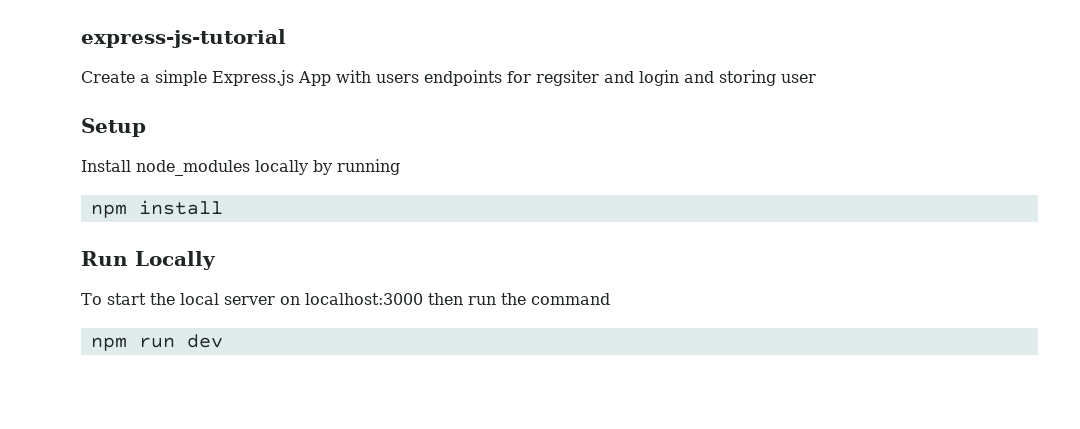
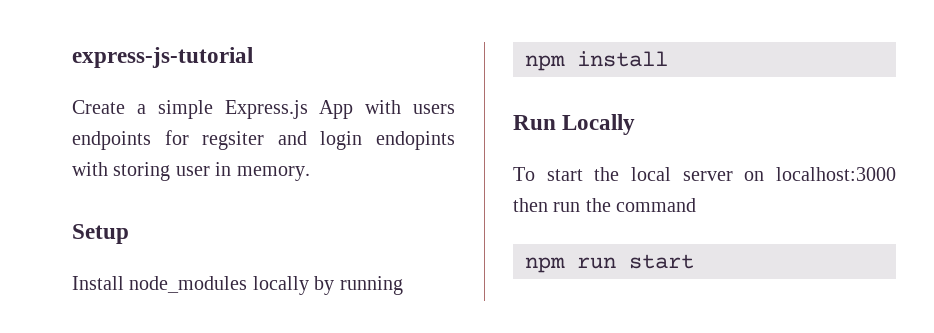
- Create a simple Express.js App with users endpoints for regsiter and login and storing user
+ Create a simple Express.js App with users endpoints for regsiter and login endopints with storing user in memory.
- npm run dev
+ npm run start

